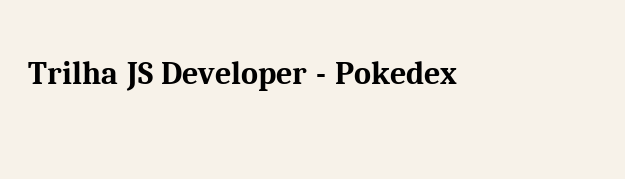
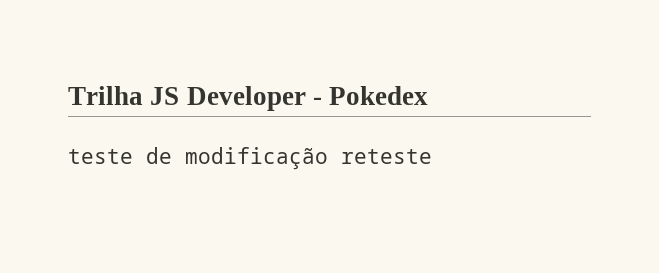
+ teste de modificação reteste

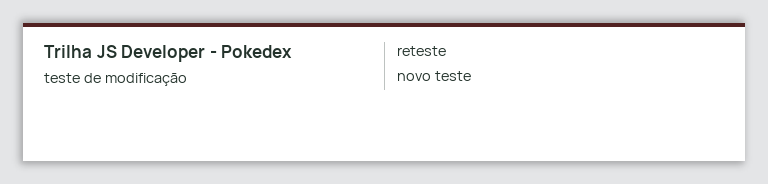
- teste de modificação reteste
+ teste de modificação
+ reteste
+ novo teste

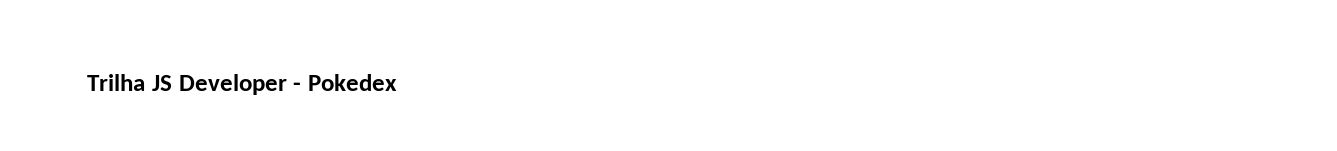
- teste de modificação
- reteste
- novo teste

